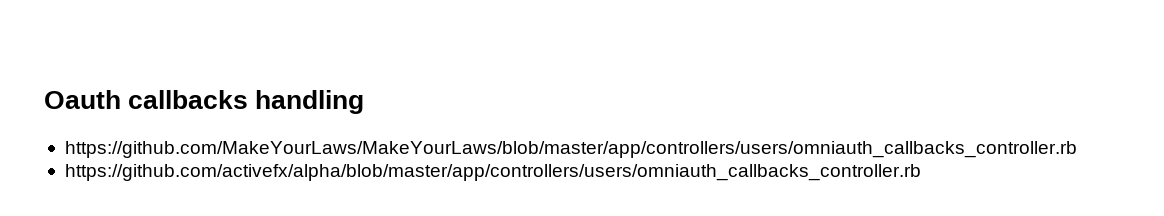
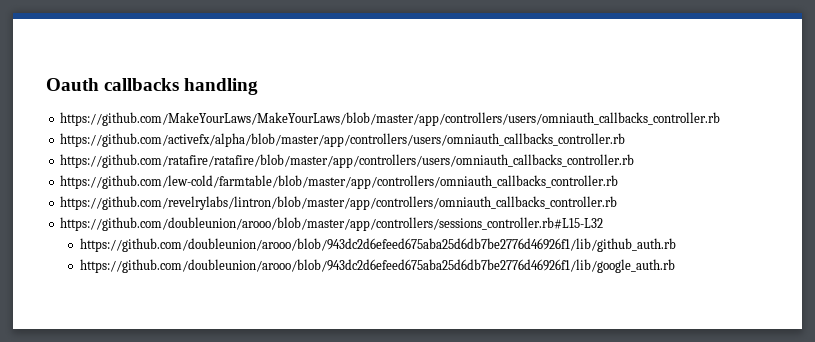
+ https://github.com/ratafire/ratafire/blob/master/app/controllers/users/omniauth_callbacks_controller.rb
+ https://github.com/lew-cold/farmtable/blob/master/app/controllers/omniauth_callbacks_controller.rb
+ https://github.com/revelrylabs/lintron/blob/master/app/controllers/omniauth_callbacks_controller.rb
+ https://github.com/doubleunion/arooo/blob/master/app/controllers/sessions_controller.rb#L15-L32
+ https://github.com/doubleunion/arooo/blob/943dc2d6efeed675aba25d6db7be2776d46926f1/lib/github_auth.rb
+ https://github.com/doubleunion/arooo/blob/943dc2d6efeed675aba25d6db7be2776d46926f1/lib/google_auth.rb

